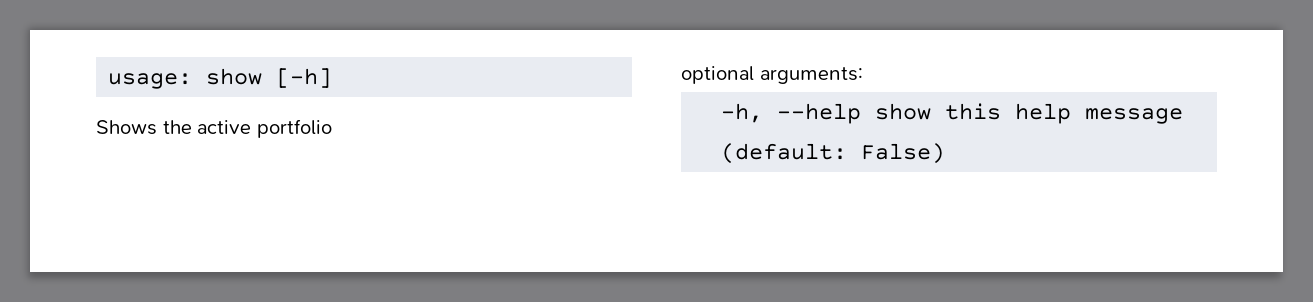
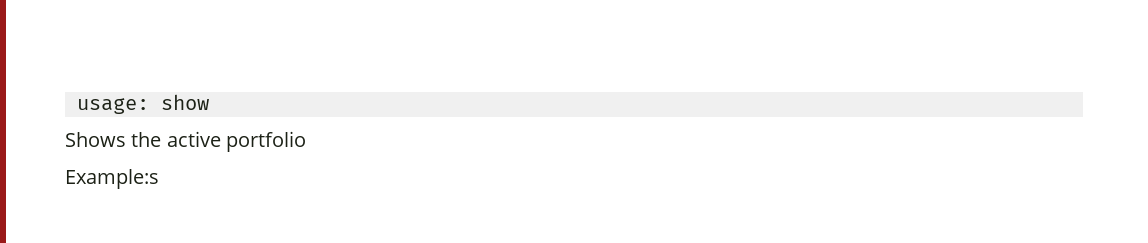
- usage: show [-h]
+ usage: show
- optional arguments:
- -h, --help show this help message (default: False)
+ Example:s

